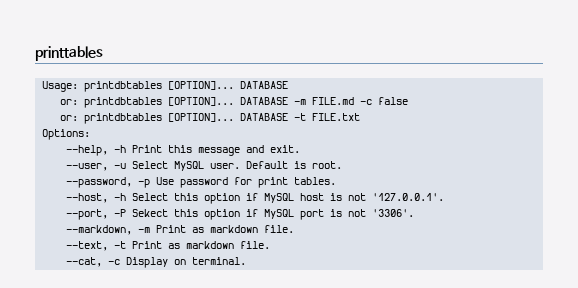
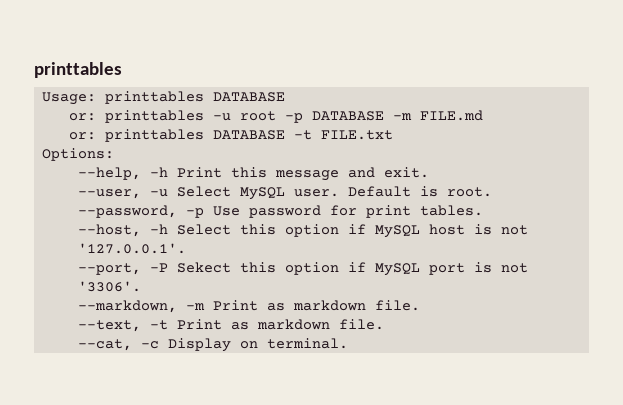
- Usage: printdbtables [OPTION]... DATABASE
+ Usage: printtables DATABASE
- or: printdbtables [OPTION]... DATABASE -m FILE.md -c false
- or: printdbtables [OPTION]... DATABASE -t FILE.txt
+ or: printtables -u root -p DATABASE -m FILE.md
+ or: printtables DATABASE -t FILE.txt

